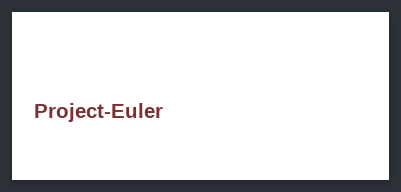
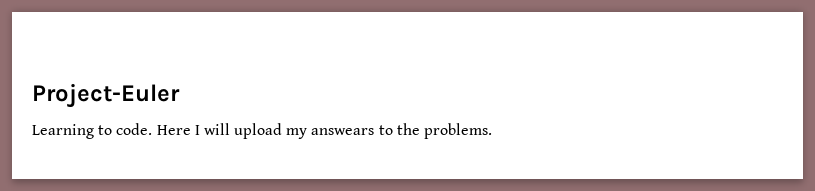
+ Learning to code. Here I will upload my answears to the problems.

